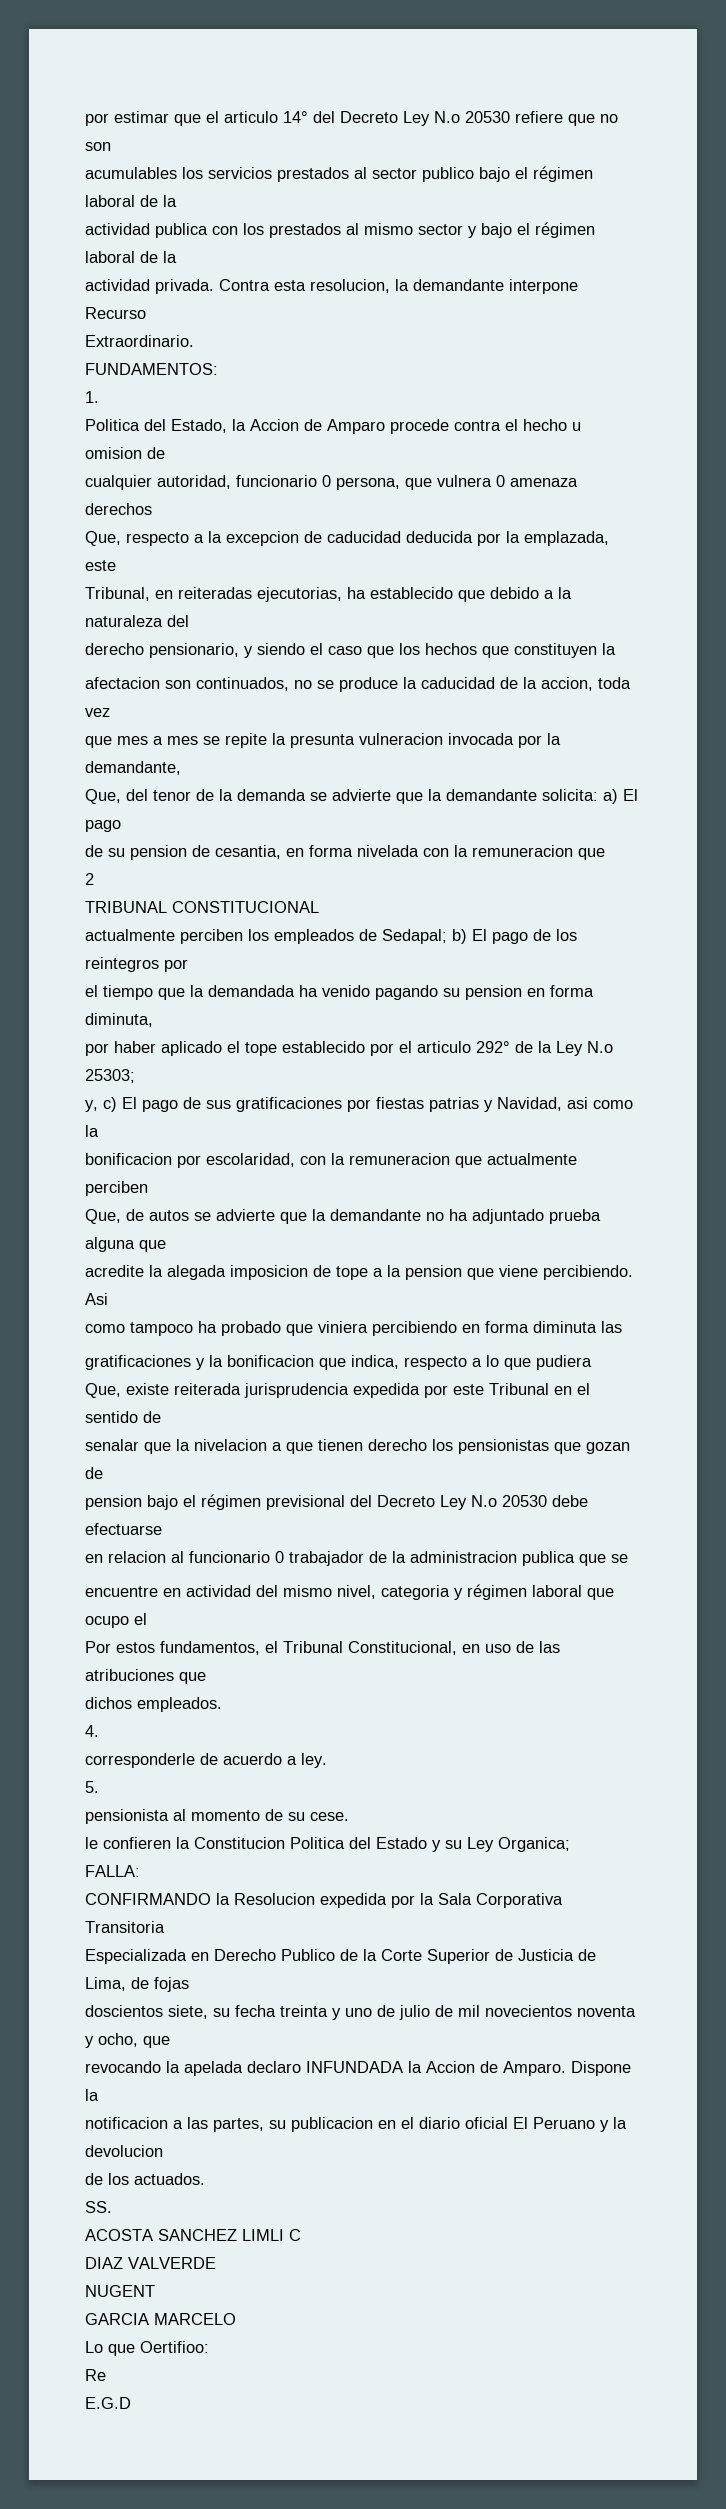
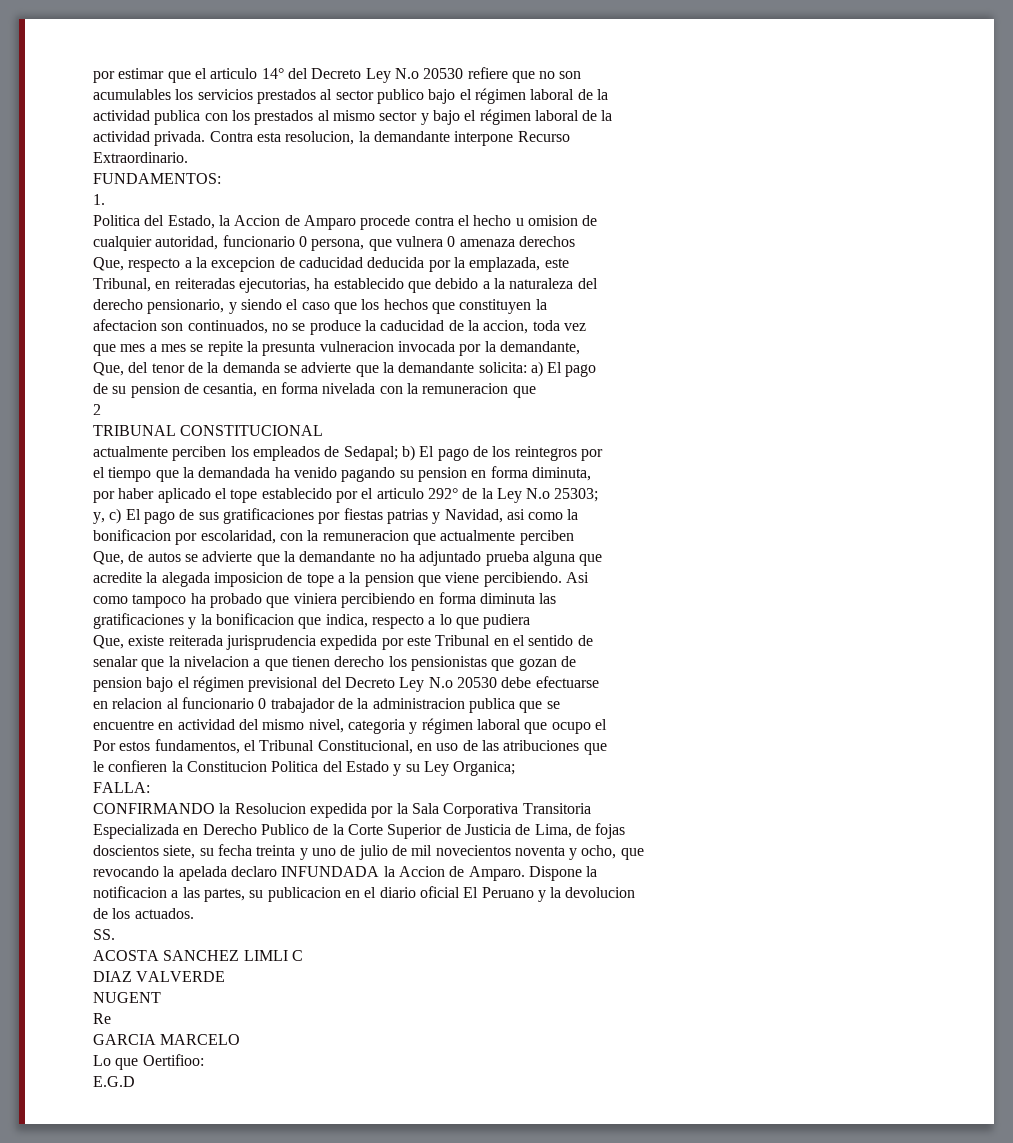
- dichos empleados.
- 4.
- corresponderle de acuerdo a ley.
- 5.
- pensionista al momento de su cese.
+ Re
- Re

